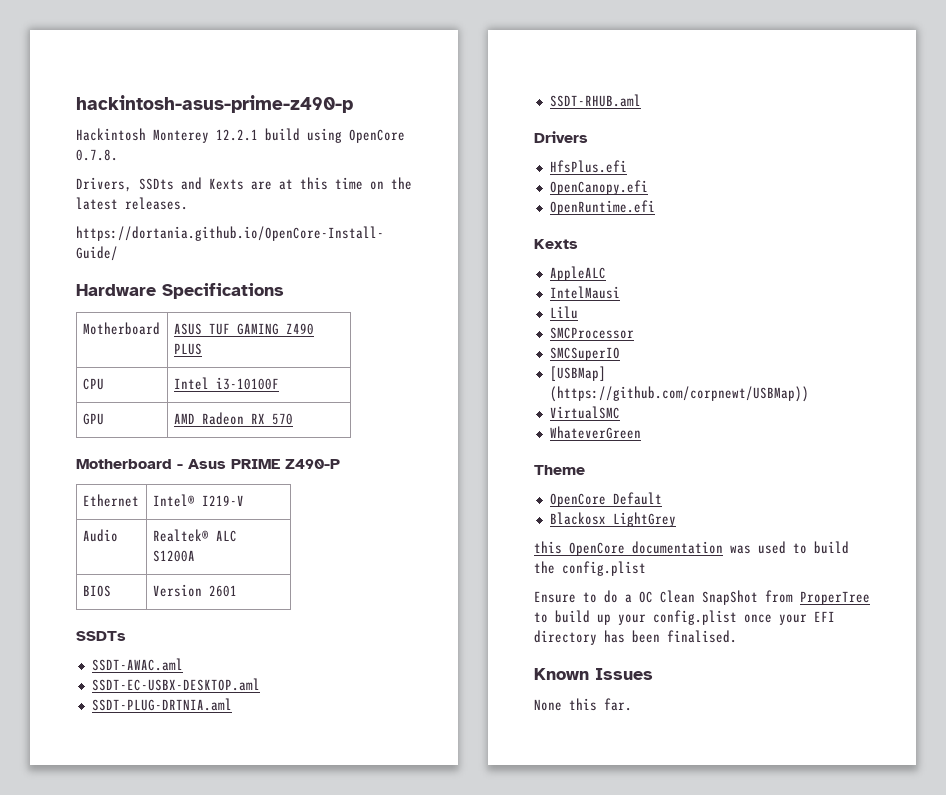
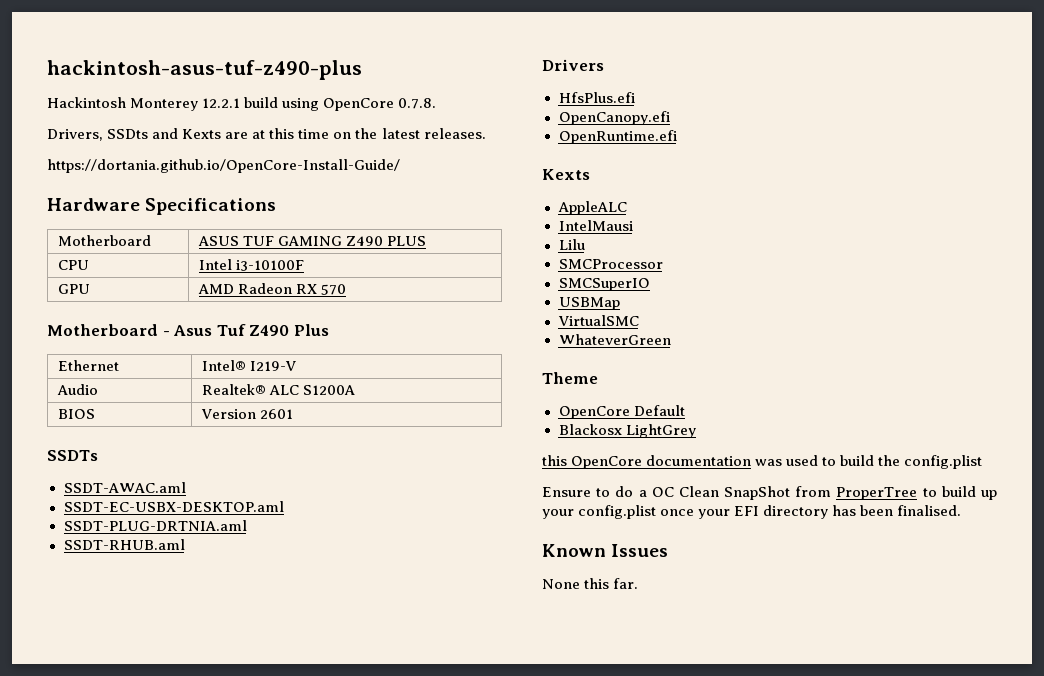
- hackintosh-asus-prime-z490-p
+ hackintosh-asus-tuf-z490-plus
- Motherboard - Asus PRIME Z490-P
+ Motherboard - Asus Tuf Z490 Plus
- [USBMap] (https://github.com/corpnewt/USBMap))
+ USBMap

